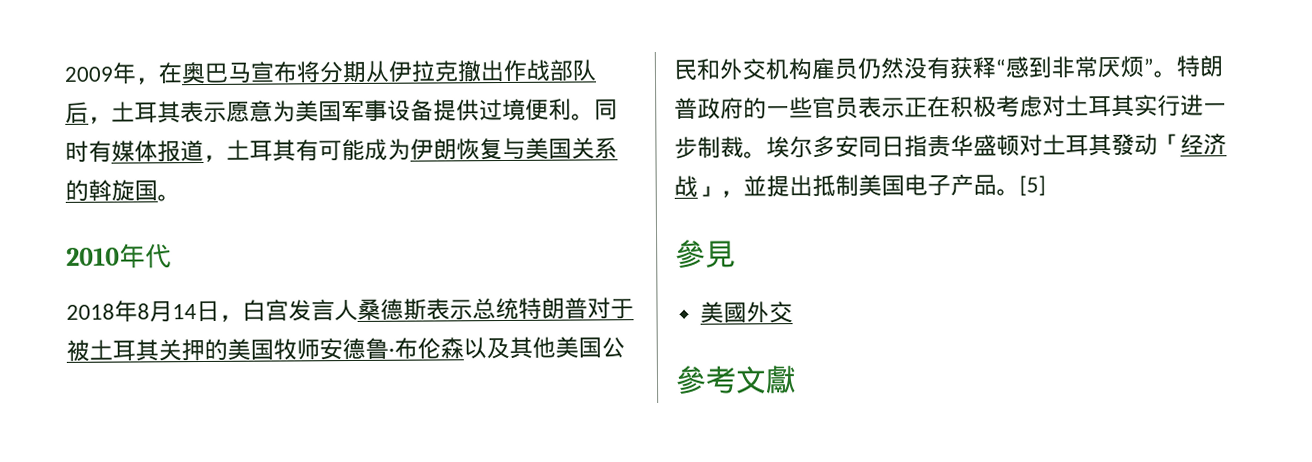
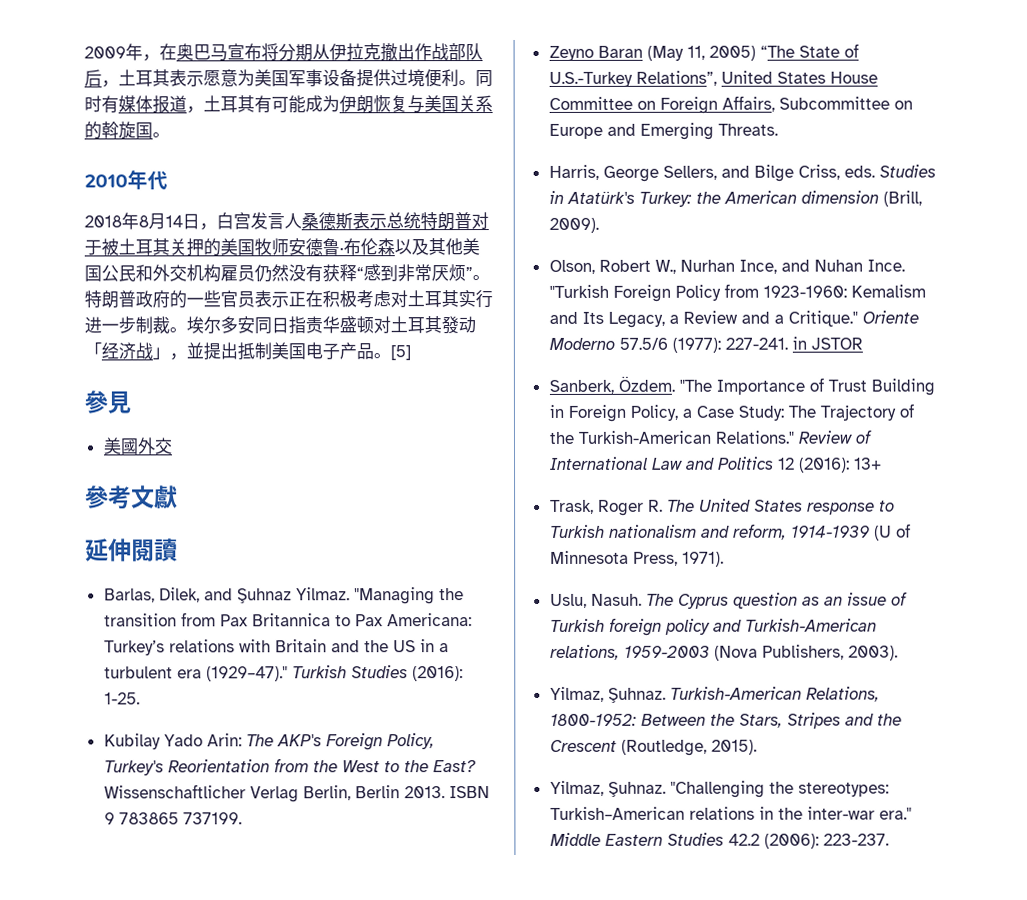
+ 延伸閱讀
+ Barlas, Dilek, and Şuhnaz Yilmaz. "Managing the transition from Pax Britannica to Pax Americana: Turkey’s relations with Britain and the US in a turbulent era (1929–47)." Turkish Studies (2016): 1-25.
+ Kubilay Yado Arin: The AKP's Foreign Policy, Turkey's Reorientation from the West to the East? Wissenschaftlicher Verlag Berlin, Berlin 2013. ISBN 9 783865 737199.
+ Zeyno Baran (May 11, 2005) “The State of U.S.-Turkey Relations”, United States House Committee on Foreign Affairs, Subcommittee on Europe and Emerging Threats.
+ Harris, George Sellers, and Bilge Criss, eds. Studies in Atatürk's Turkey: the American dimension (Brill, 2009).
+ Olson, Robert W., Nurhan Ince, and Nuhan Ince. "Turkish Foreign Policy from 1923-1960: Kemalism and Its Legacy, a Review and a Critique." Oriente Moderno 57.5/6 (1977): 227-241. in JSTOR
+ Sanberk, Özdem. "The Importance of Trust Building in Foreign Policy, a Case Study: The Trajectory of the Turkish-American Relations." Review of International Law and Politics 12 (2016): 13+
+ Trask, Roger R. The United States response to Turkish nationalism and reform, 1914-1939 (U of Minnesota Press, 1971).
+ Uslu, Nasuh. The Cyprus question as an issue of Turkish foreign policy and Turkish-American relations, 1959-2003 (Nova Publishers, 2003).
+ Yilmaz, Şuhnaz. Turkish-American Relations, 1800-1952: Between the Stars, Stripes and the Crescent (Routledge, 2015).
+ Yilmaz, Şuhnaz. "Challenging the stereotypes: Turkish–American relations in the inter-war era." Middle Eastern Studies 42.2 (2006): 223-237.

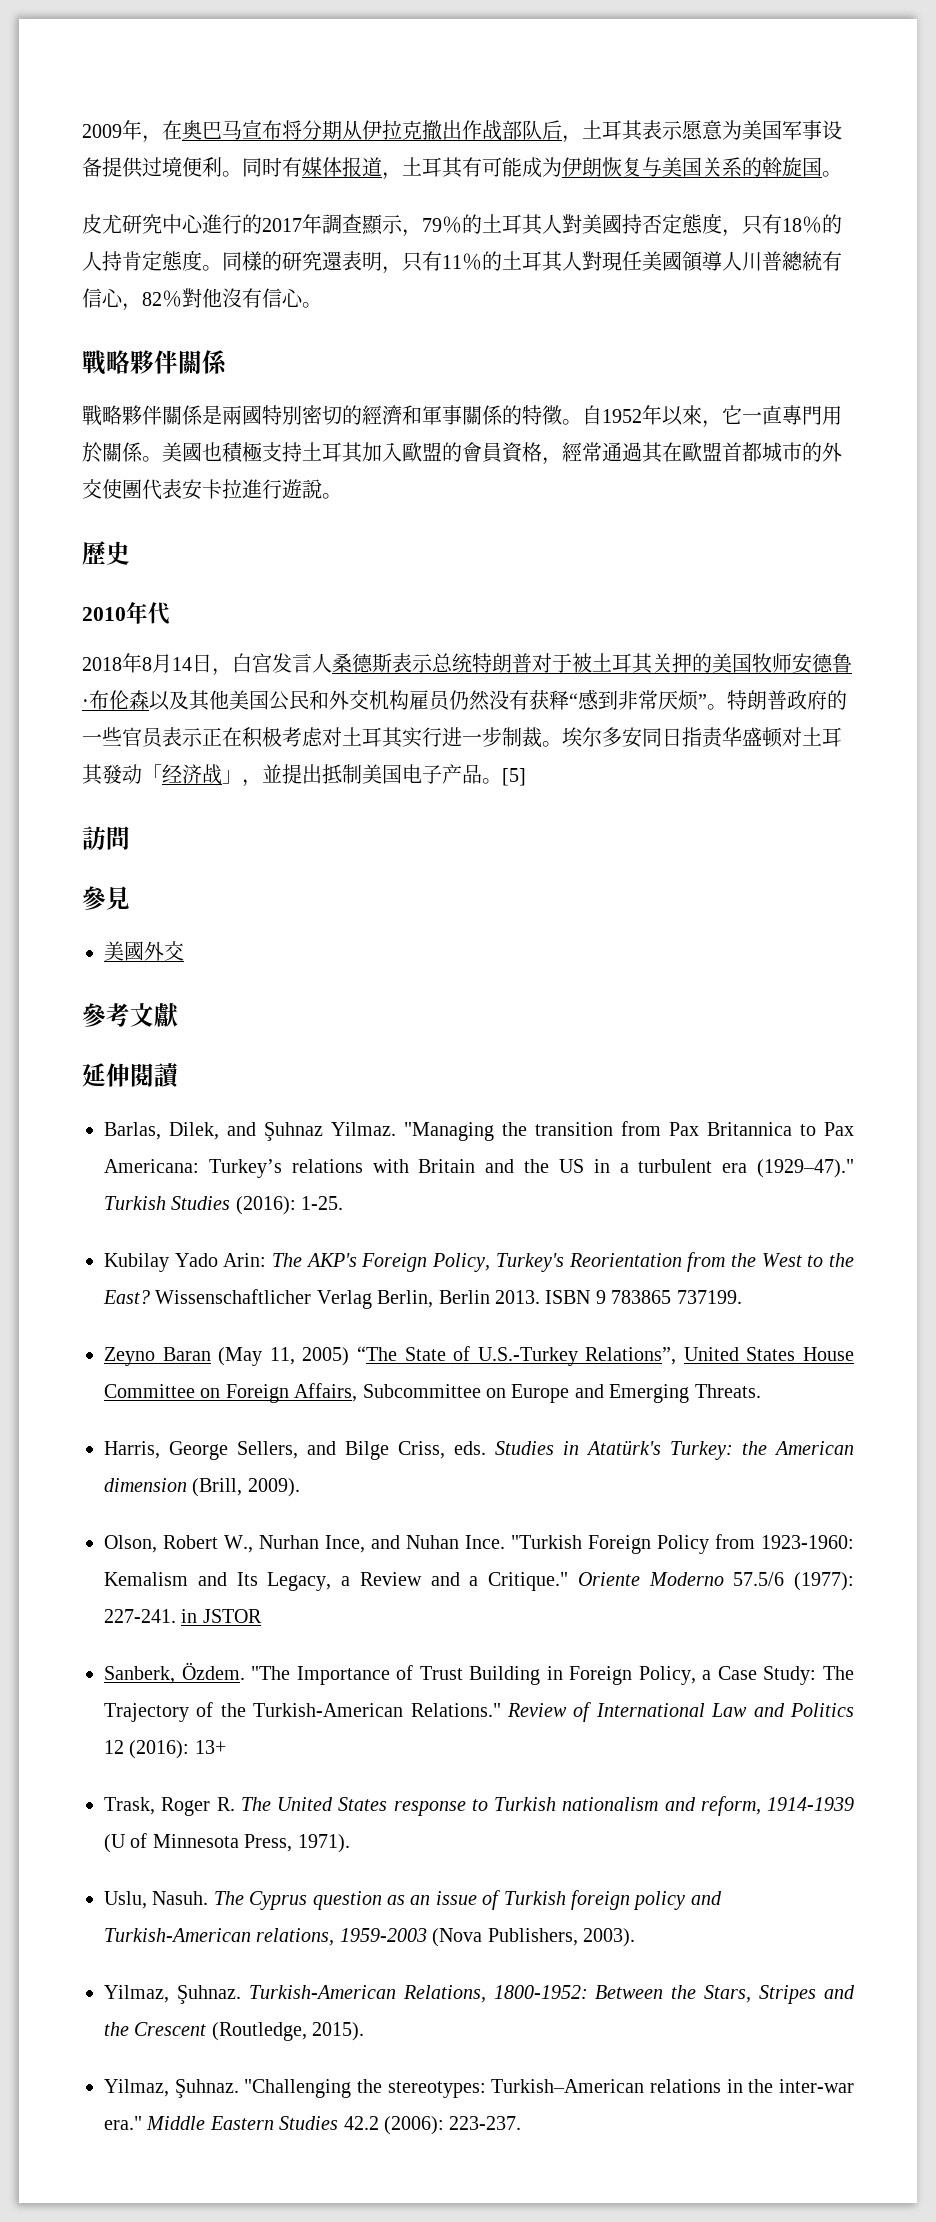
+ 皮尤研究中心進行的2017年調查顯示，79％的土耳其人對美國持否定態度，只有18％的人持肯定態度。同樣的研究還表明，只有11％的土耳其人對現任美國領導人川普總統有信心，82％對他沒有信心。
+ 戰略夥伴關係
+ 戰略夥伴關係是兩國特別密切的經濟和軍事關係的特徵。自1952年以來，它一直專門用於關係。美國也積極支持土耳其加入歐盟的會員資格，經常通過其在歐盟首都城市的外交使團代表安卡拉進行遊說。
+ 歷史
+ 訪問

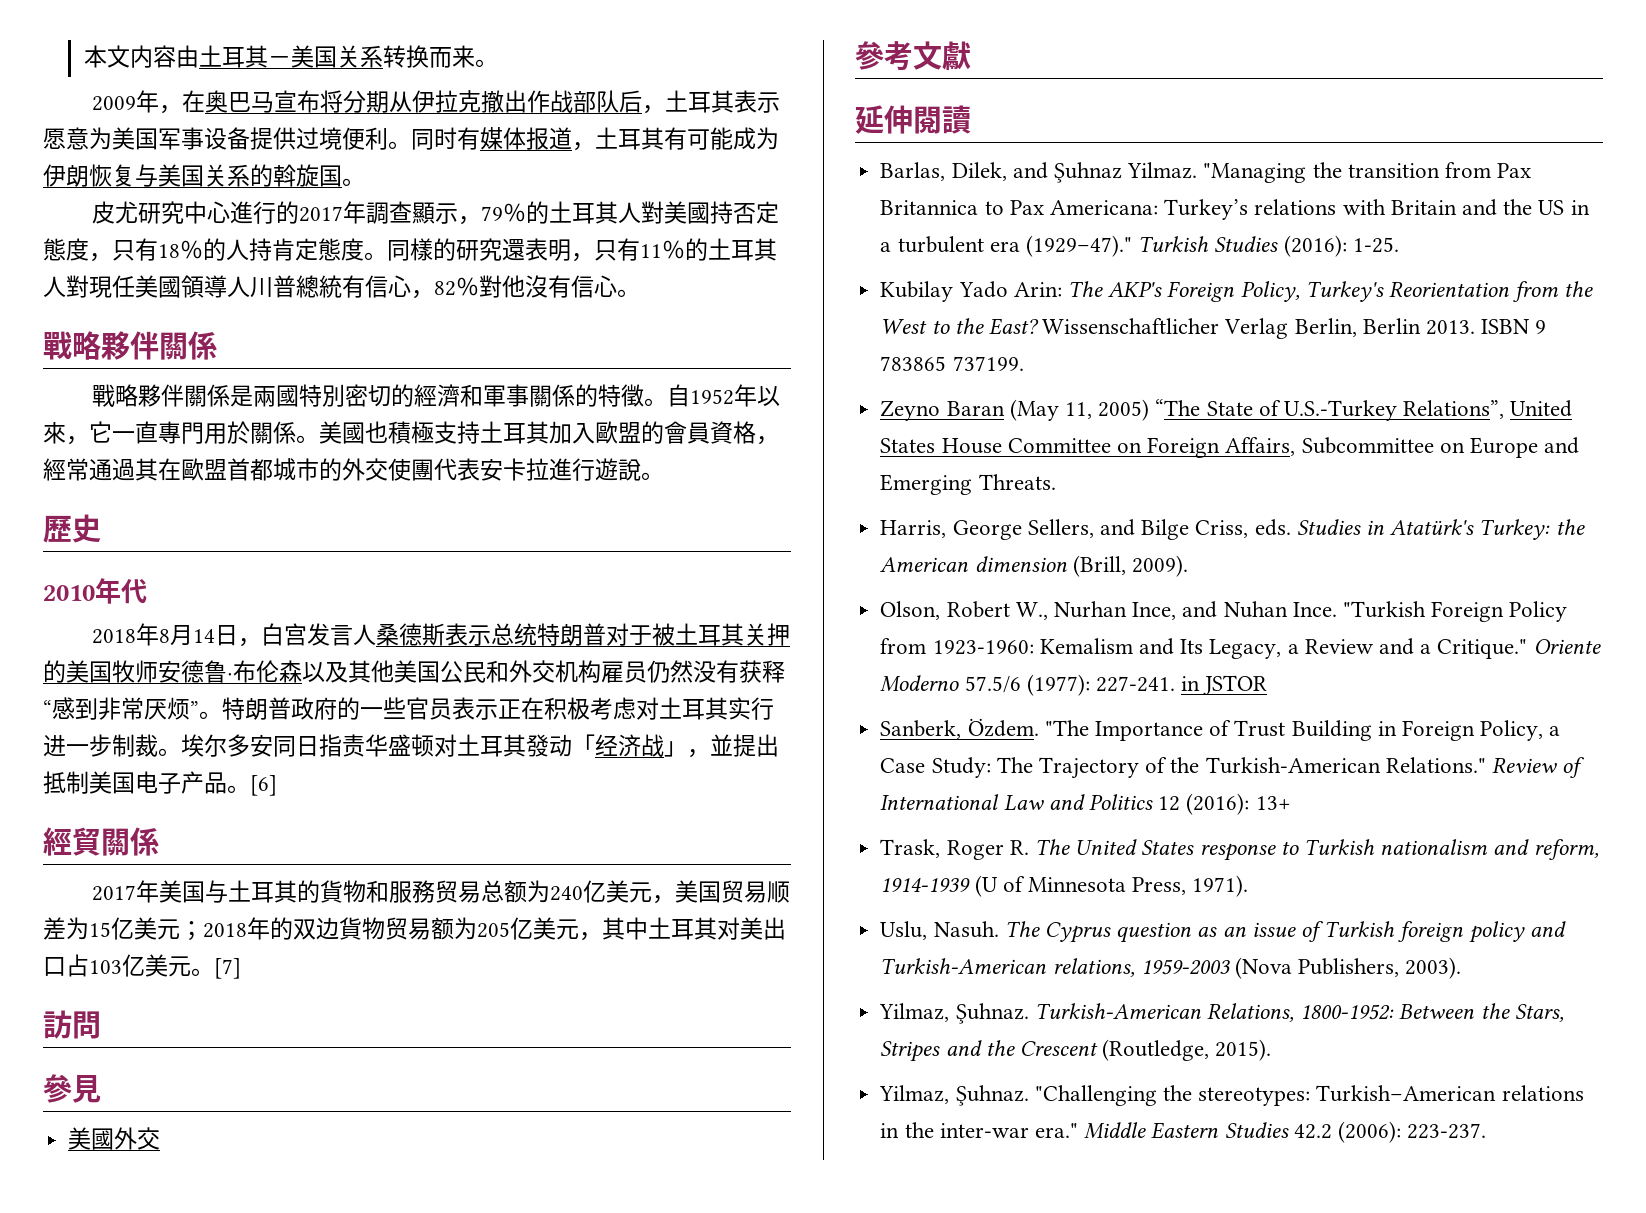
+ 本文内容由土耳其－美国关系转换而来。
- [5]
+ [6]
+ 經貿關係
+ 2017年美国与土耳其的貨物和服務贸易总额为240亿美元，美国贸易顺差为15亿美元；2018年的双边貨物贸易额为205亿美元，其中土耳其对美出口占103亿美元。[7]

